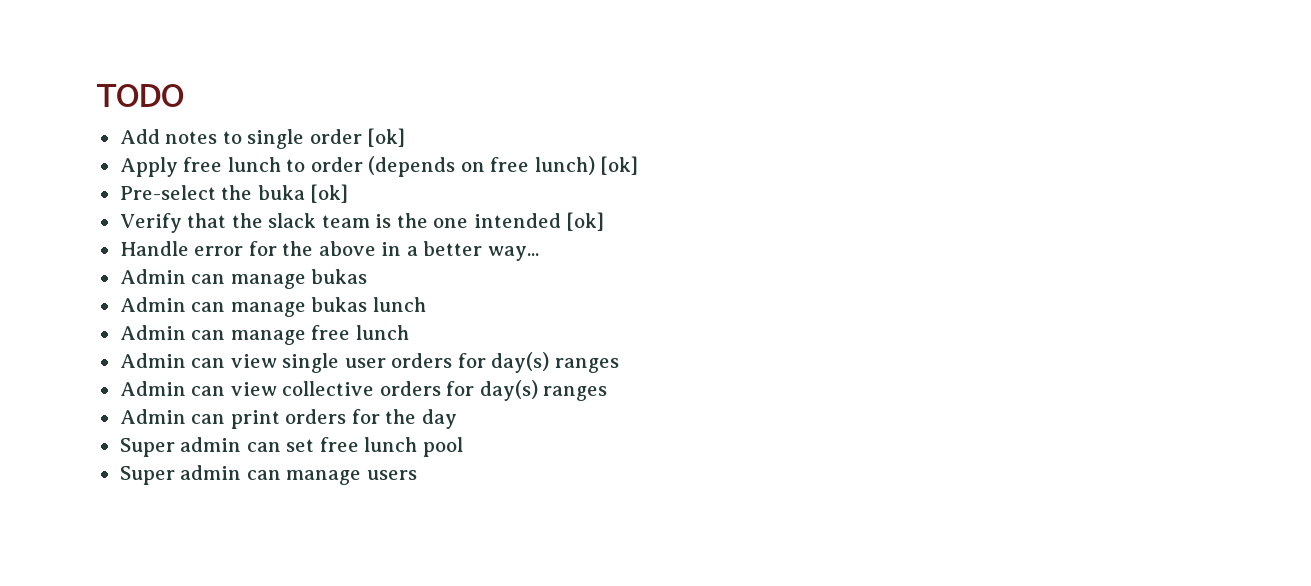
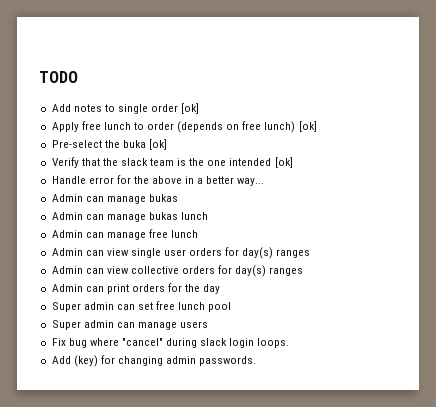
+ Fix bug where "cancel" during slack login loops.
+ Add (key) for changing admin passwords.

